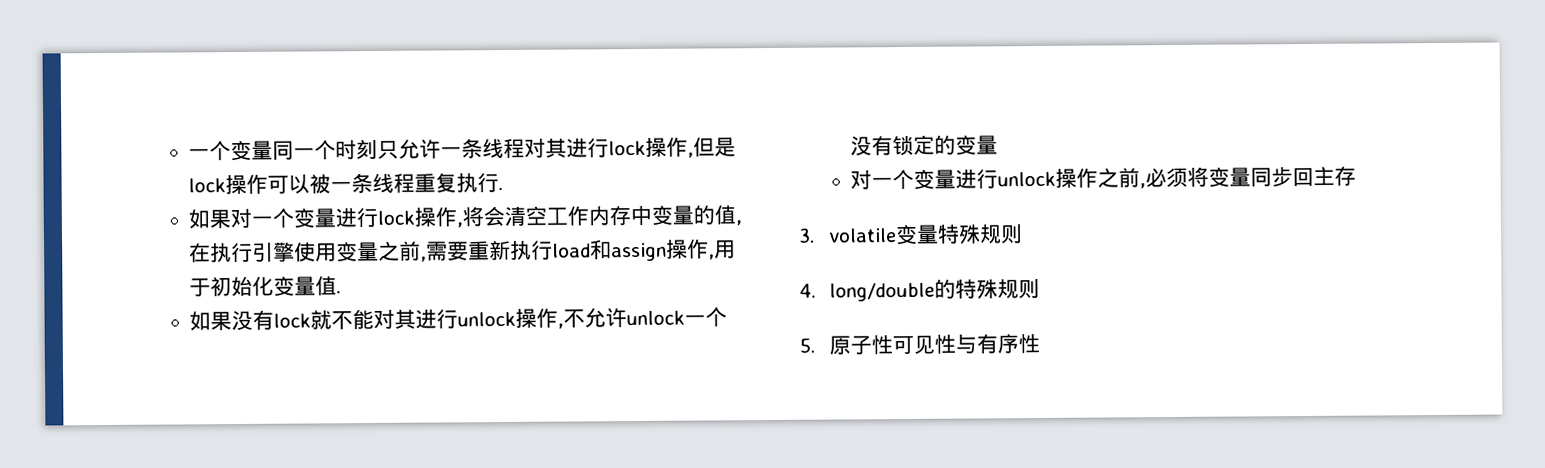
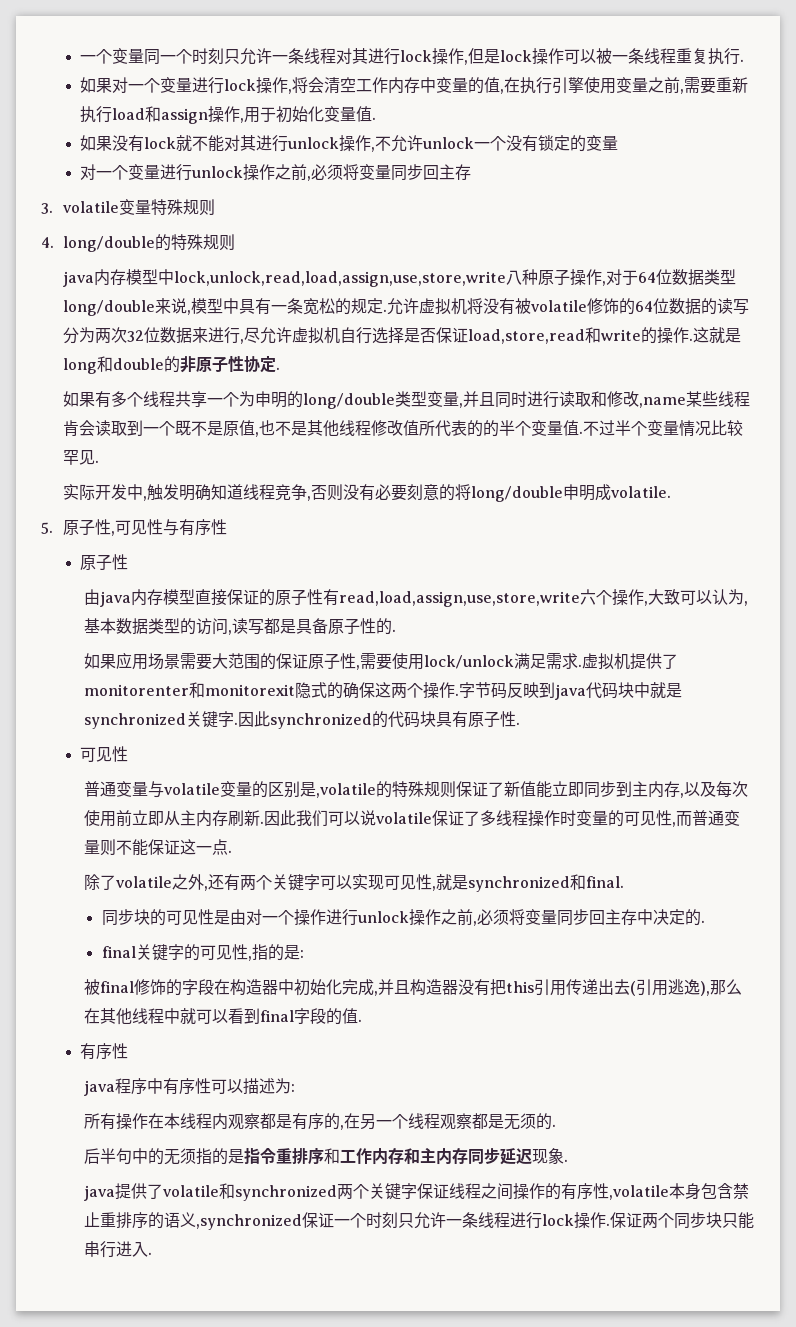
+ java内存模型中lock,unlock,read,load,assign,use,store,write八种原子操作,对于64位数据类型long/double来说,模型中具有一条宽松的规定.允许虚拟机将没有被volatile修饰的64位数据的读写分为两次32位数据来进行,尽允许虚拟机自行选择是否保证load,store,read和write的操作.这就是long和double的非原子性协定.
+ 如果有多个线程共享一个为申明的long/double类型变量,并且同时进行读取和修改,name某些线程肯会读取到一个既不是原值,也不是其他线程修改值所代表的的半个变量值.不过半个变量情况比较罕见.
+ 实际开发中,触发明确知道线程竞争,否则没有必要刻意的将long/double申明成volatile.
- 5.原子性可见性与有序性
+ 5.原子性,可见性与有序性
+ 原子性
+ 由java内存模型直接保证的原子性有read,load,assign,use,store,write六个操作,大致可以认为,基本数据类型的访问,读写都是具备原子性的.
+ 如果应用场景需要大范围的保证原子性,需要使用lock/unlock满足需求.虚拟机提供了monitorenter和monitorexit隐式的确保这两个操作.字节码反映到java代码块中就是synchronized关键字.因此synchronized的代码块具有原子性.
+ 可见性
+ 普通变量与volatile变量的区别是,volatile的特殊规则保证了新值能立即同步到主内存,以及每次使用前立即从主内存刷新.因此我们可以说volatile保证了多线程操作时变量的可见性,而普通变量则不能保证这一点.
+ 除了volatile之外,还有两个关键字可以实现可见性,就是synchronized和final.
+ 同步块的可见性是由对一个操作进行unlock操作之前,必须将变量同步回主存中决定的.
+ final关键字的可见性,指的是:
+ 被final修饰的字段在构造器中初始化完成,并且构造器没有把this引用传递出去(引用逃逸),那么在其他线程中就可以看到final字段的值.
+ 有序性
+ java程序中有序性可以描述为:
+ 所有操作在本线程内观察都是有序的,在另一个线程观察都是无须的.
+ 后半句中的无须指的是指令重排序和工作内存和主内存同步延迟现象.
+ java提供了volatile和synchronized两个关键字保证线程之间操作的有序性,volatile本身包含禁止重排序的语义,synchronized保证一个时刻只允许一条线程进行lock操作.保证两个同步块只能串行进入.

